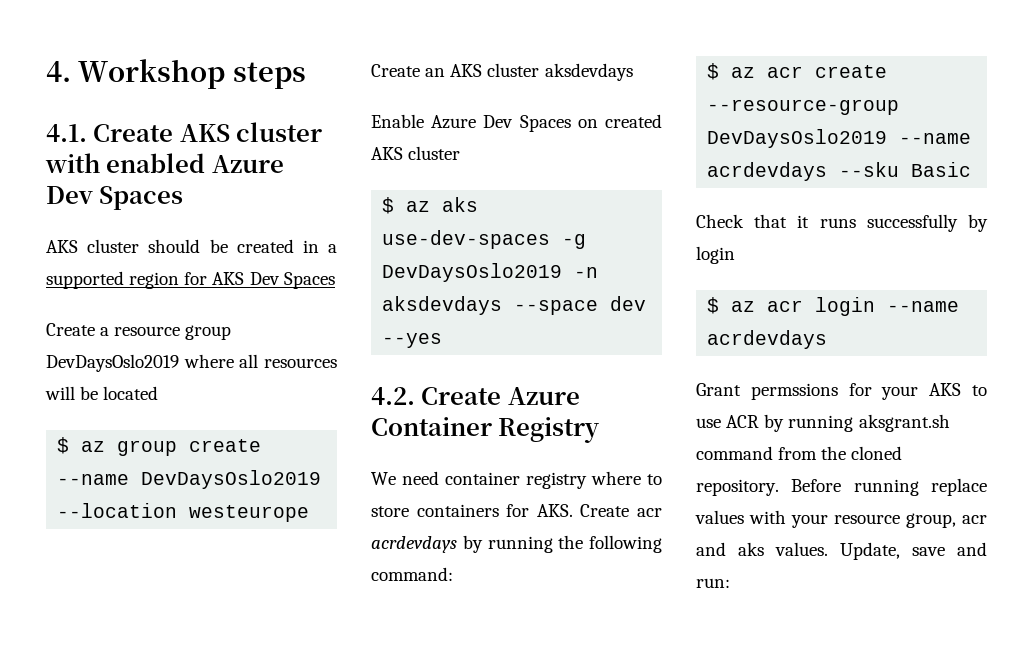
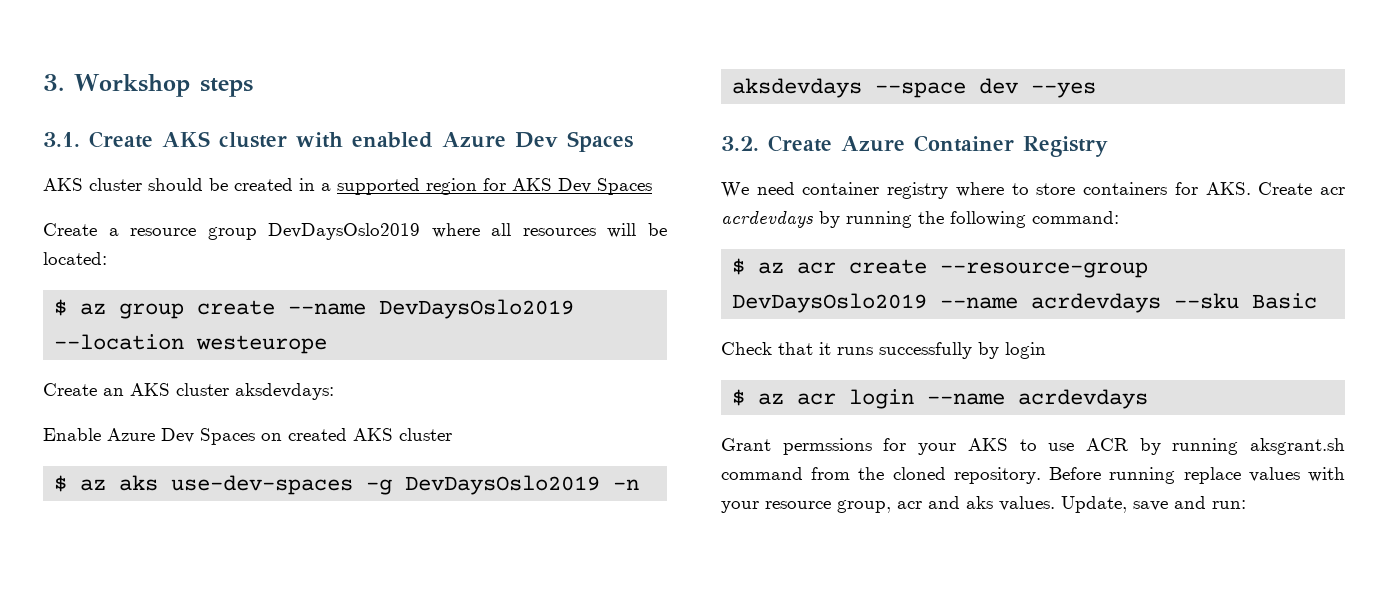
- 4. Workshop steps
+ 3. Workshop steps
- 4.1. Create AKS cluster with enabled Azure Dev Spaces
+ 3.1. Create AKS cluster with enabled Azure Dev Spaces
- Create a resource group DevDaysOslo2019 where all resources will be located
+ Create a resource group DevDaysOslo2019 where all resources will be located:
- Create an AKS cluster aksdevdays
+ Create an AKS cluster aksdevdays:
- 4.2. Create Azure Container Registry
+ 3.2. Create Azure Container Registry

